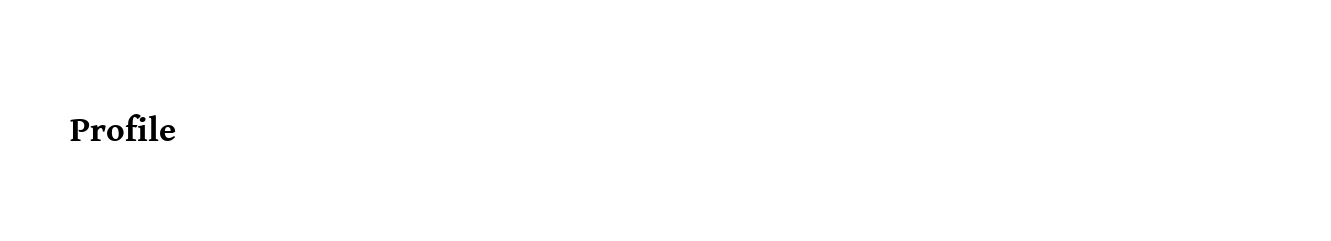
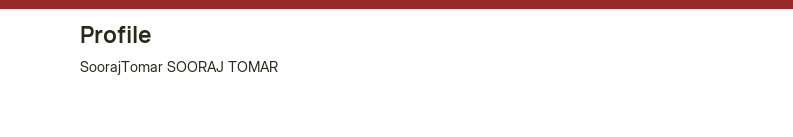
+ SoorajTomar SOORAJ TOMAR

